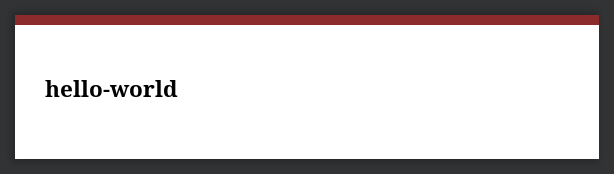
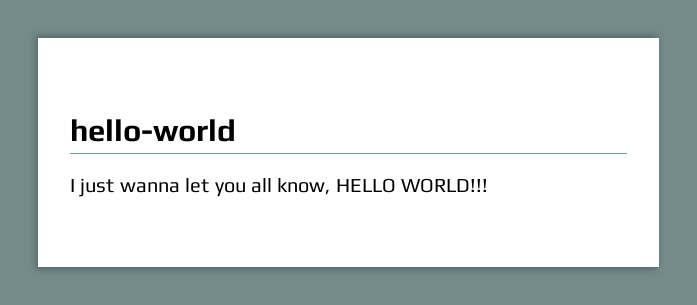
+ I just wanna let you all know, HELLO WORLD!!!

